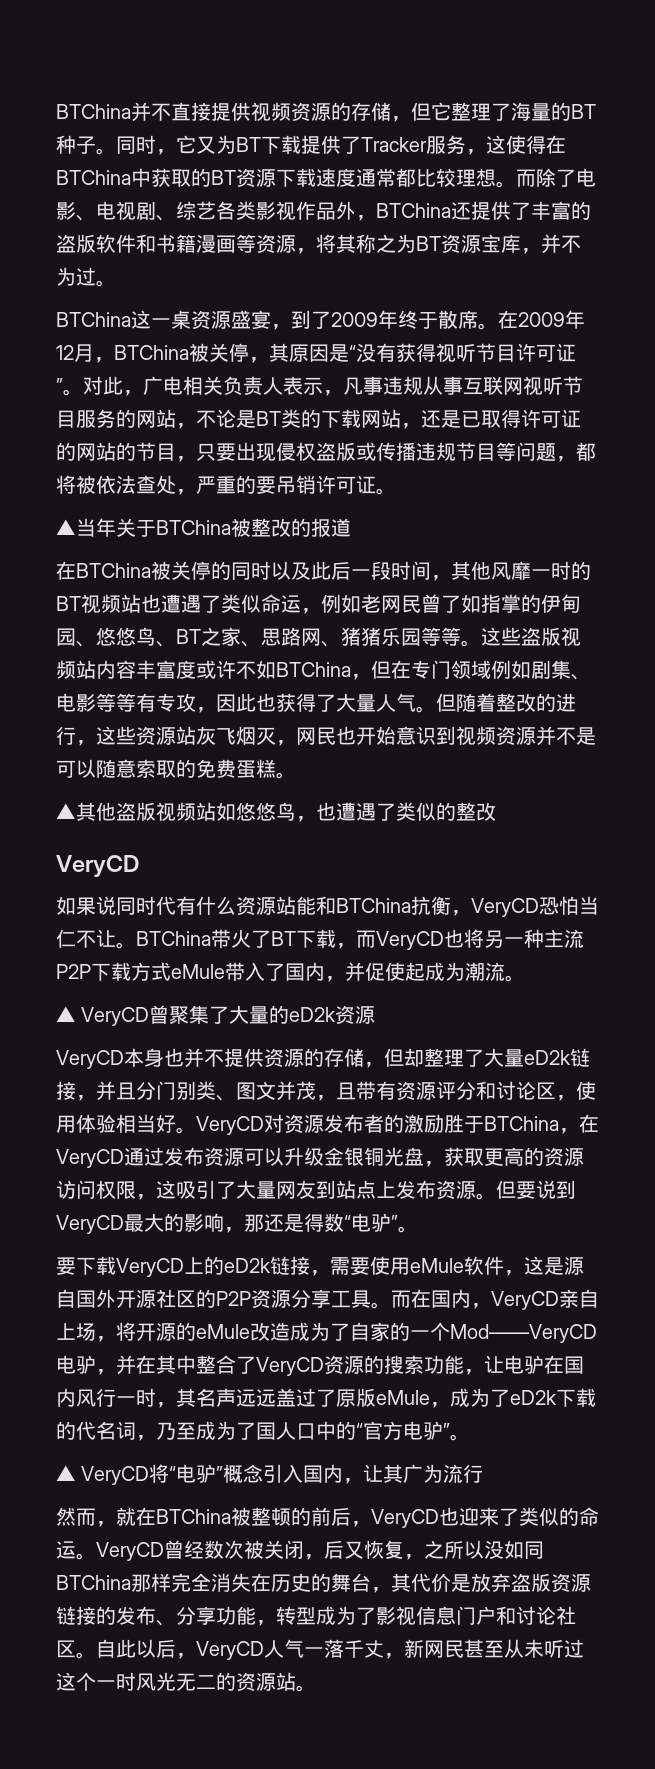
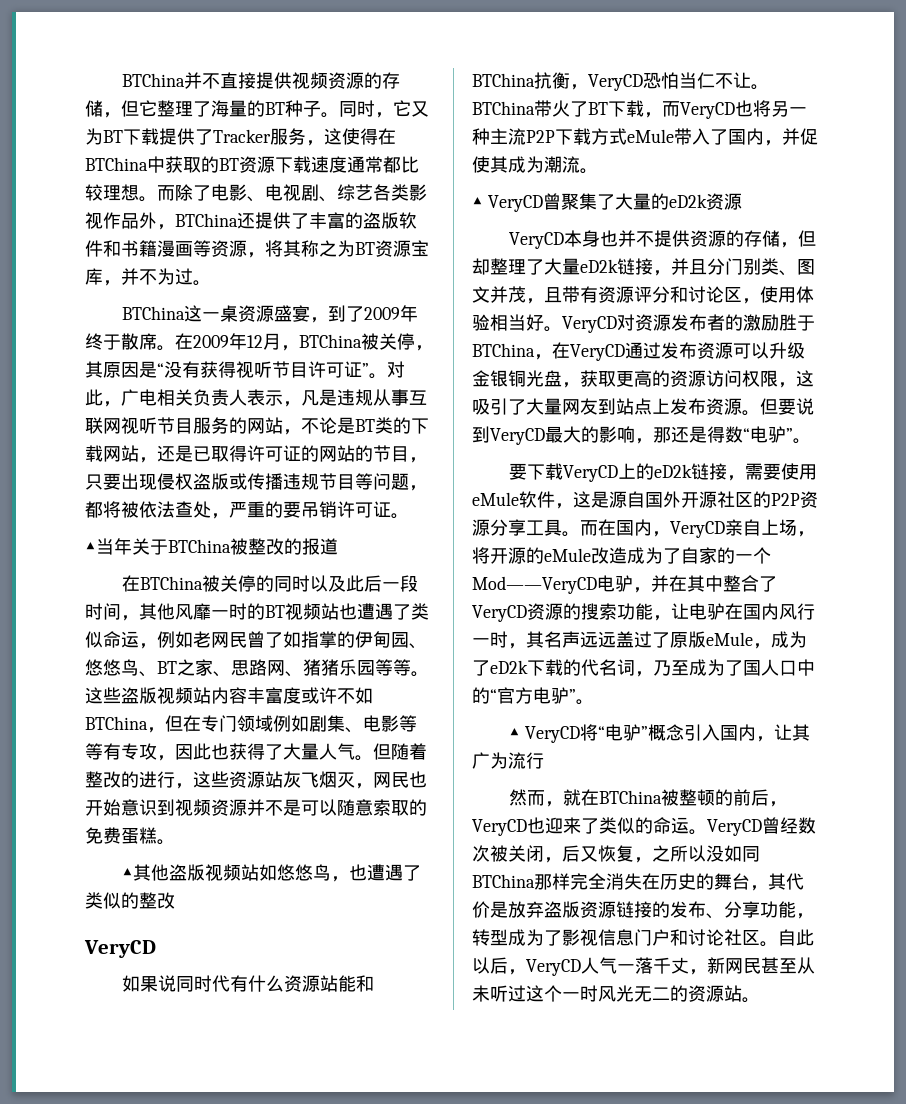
- 对此，广电相关负责人表示，凡事违规从事互联网视听节目服务的网站，不论是BT类的下载网站，还是已取得许可证的网站的节目，只要出现侵权盗版或传播违规节目等问题，都将被依法查处，严重的要吊销许可证。
+ 对此，广电相关负责人表示，凡是违规从事互联网视听节目服务的网站，不论是BT类的下载网站，还是已取得许可证的网站的节目，只要出现侵权盗版或传播违规节目等问题，都将被依法查处，严重的要吊销许可证。
- BTChina带火了BT下载，而VeryCD也将另一种主流P2P下载方式eMule带入了国内，并促使起成为潮流。
+ BTChina带火了BT下载，而VeryCD也将另一种主流P2P下载方式eMule带入了国内，并促使其成为潮流。

